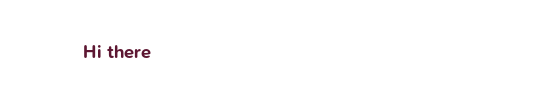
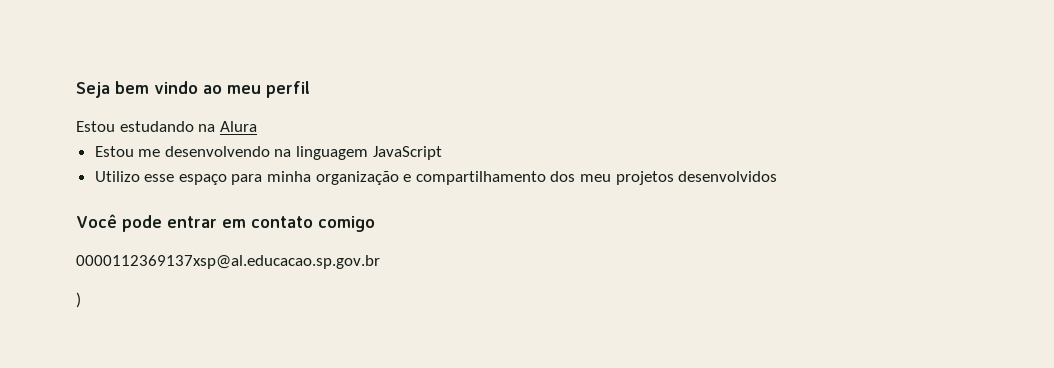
- Hi there
+ Seja bem vindo ao meu perfil
+ Estou estudando na Alura
+ Estou me desenvolvendo na linguagem JavaScript
+ Utilizo esse espaço para minha organização e compartilhamento dos meu projetos desenvolvidos
+ Você pode entrar em contato comigo
+ 0000112369137xsp@al.educacao.sp.gov.br
+ )

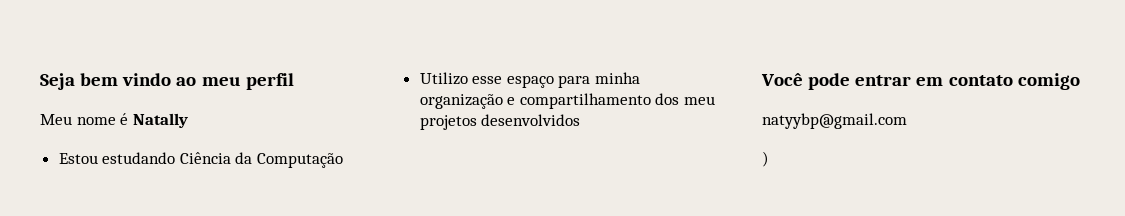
- Estou estudando na Alura
- Estou me desenvolvendo na linguagem JavaScript
+ Meu nome é Natally
+ Estou estudando Ciência da Computação
- 0000112369137xsp@al.educacao.sp.gov.br
+ natyybp@gmail.com

